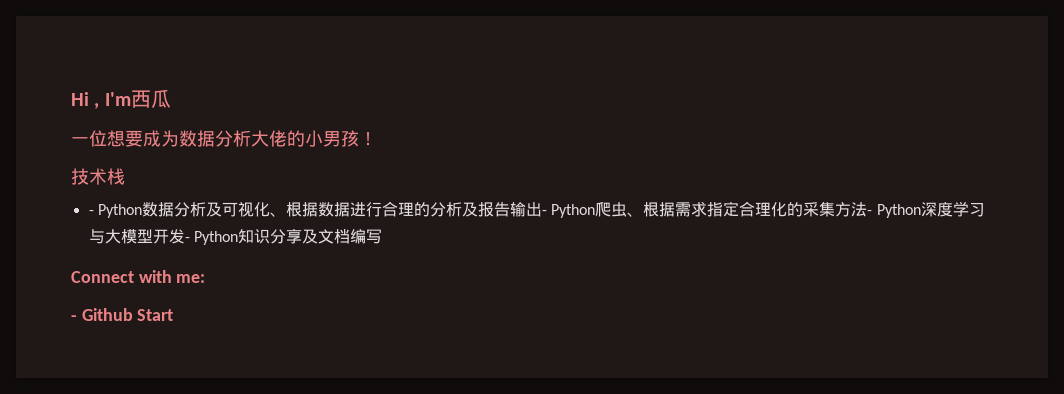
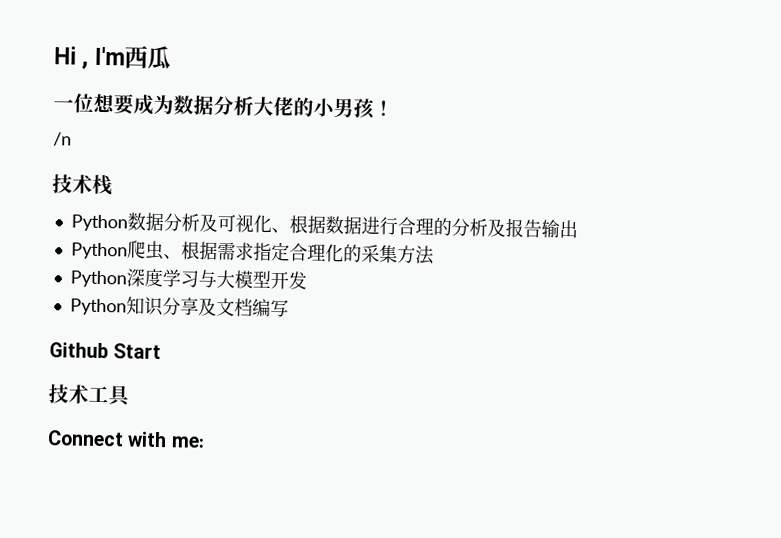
+ /n
- - Python数据分析及可视化、根据数据进行合理的分析及报告输出- Python爬虫、根据需求指定合理化的采集方法- Python深度学习与大模型开发- Python知识分享及文档编写
+ Python数据分析及可视化、根据数据进行合理的分析及报告输出
+ Python爬虫、根据需求指定合理化的采集方法
+ Python深度学习与大模型开发
+ Python知识分享及文档编写
+ Github Start
+ 技术工具
- - Github Start

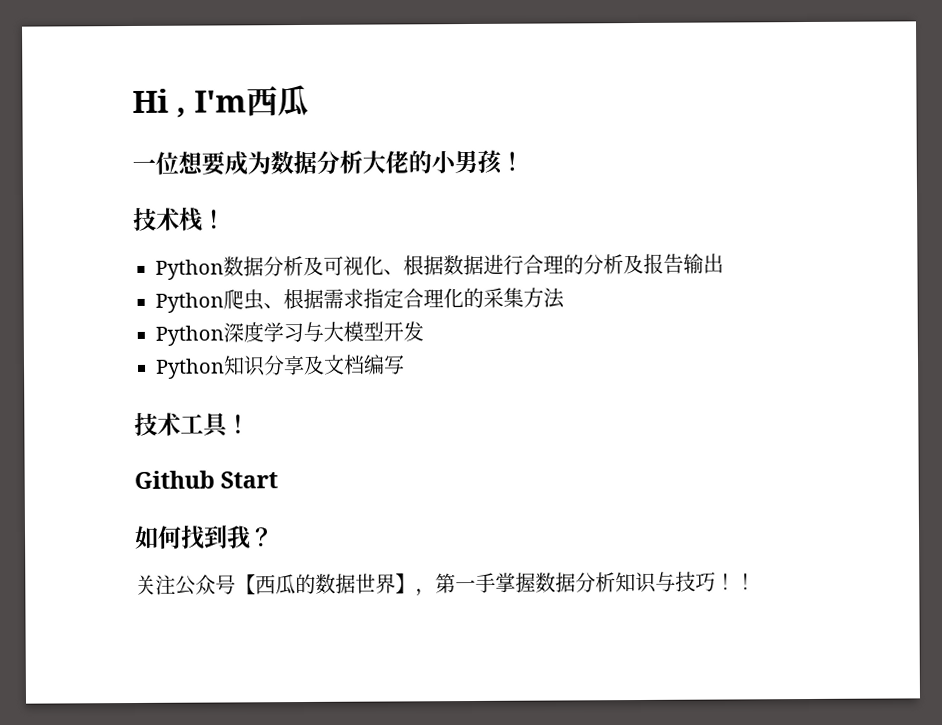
- /n
- 技术栈
+ 技术栈！
- Github Start
- 技术工具
- Connect with me:
+ 技术工具！
+ Github Start
+ 如何找到我？
+ 关注公众号【西瓜的数据世界】，第一手掌握数据分析知识与技巧！！

